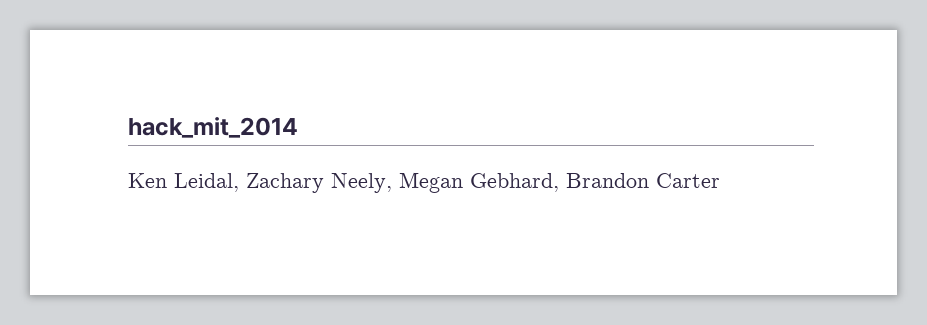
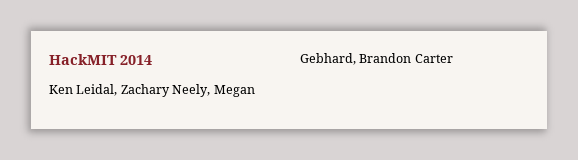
- hack_mit_2014
+ HackMIT 2014

